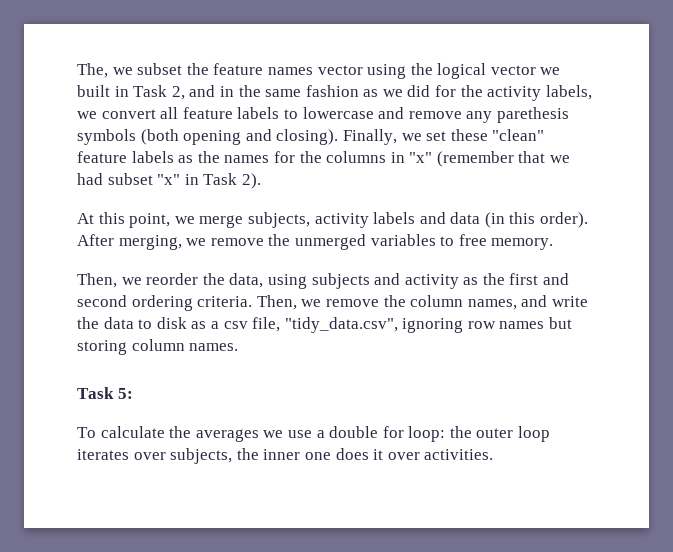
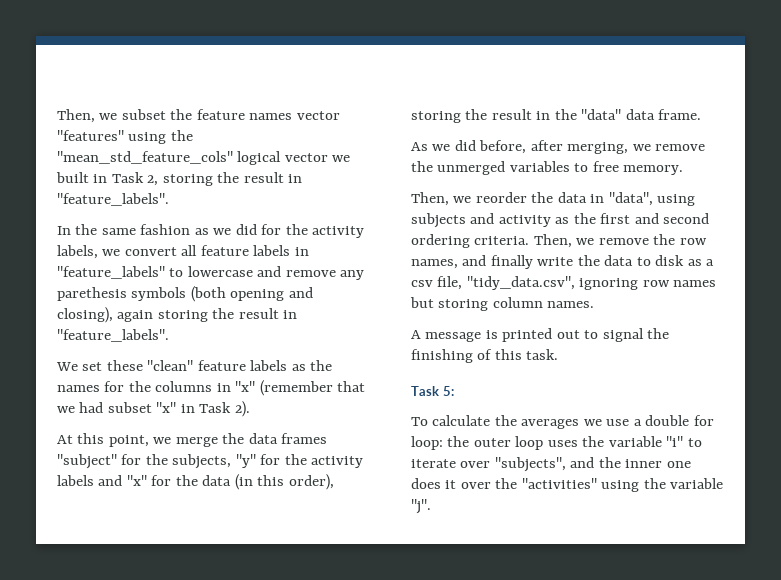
- The, we subset the feature names vector using the logical vector we built in Task 2, and in the same fashion as we did for the activity labels, we convert all feature labels to lowercase and remove any parethesis symbols (both opening and closing). Finally, we set these "clean" feature labels as the names for the columns in "x" (remember that we had subset "x" in Task 2).
+ Then, we subset the feature names vector "features" using the "mean_std_feature_cols" logical vector we built in Task 2, storing the result in "feature_labels".
+ In the same fashion as we did for the activity labels, we convert all feature labels in "feature_labels" to lowercase and remove any parethesis symbols (both opening and closing), again storing the result in "feature_labels".
+ We set these "clean" feature labels as the names for the columns in "x" (remember that we had subset "x" in Task 2).
- At this point, we merge subjects, activity labels and data (in this order). After merging, we remove the unmerged variables to free memory.
+ At this point, we merge the data frames "subject" for the subjects, "y" for the activity labels and "x" for the data (in this order), storing the result in the "data" data frame.
+ As we did before, after merging, we remove the unmerged variables to free memory.
- Then, we reorder the data, using subjects and activity as the first and second ordering criteria.
+ Then, we reorder the data in "data", using subjects and activity as the first and second ordering criteria.
- Then, we remove the column names, and write the data to disk as a csv file, "tidy_data.csv", ignoring row names but storing column names.
+ Then, we remove the row names, and finally write the data to disk as a csv file, "tidy_data.csv", ignoring row names but storing column names.
+ A message is printed out to signal the finishing of this task.
- To calculate the averages we use a double for loop: the outer loop iterates over subjects, the inner one does it over activities.
+ To calculate the averages we use a double for loop: the outer loop uses the variable "i" to iterate over "subjects", and the inner one does it over the "activities" using the variable "j".

